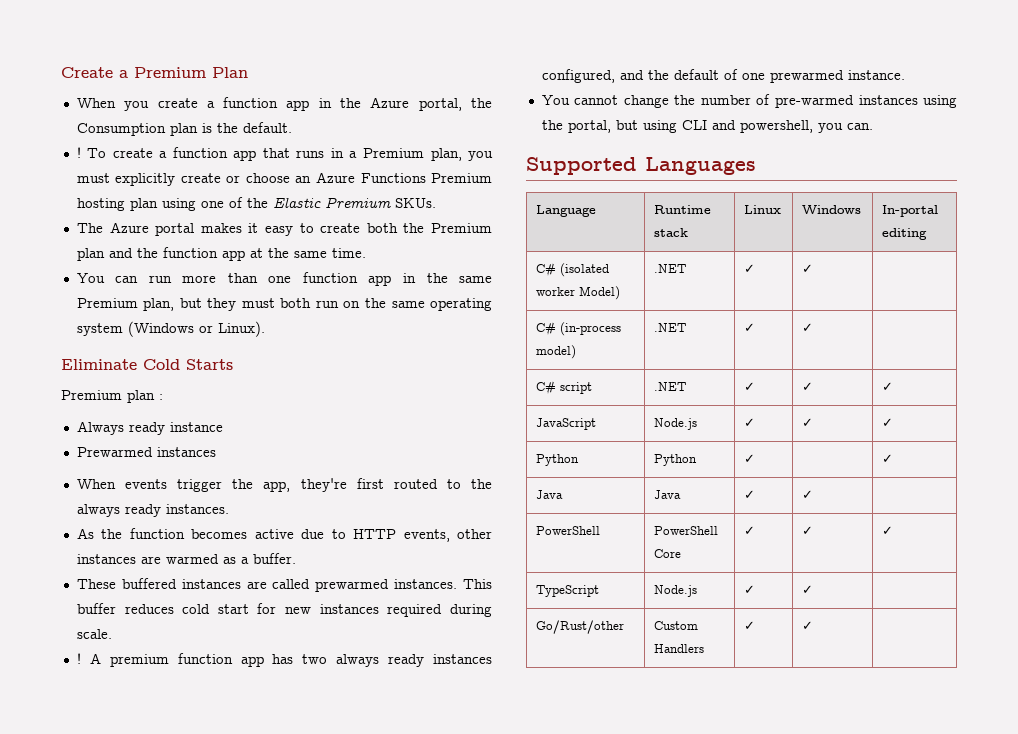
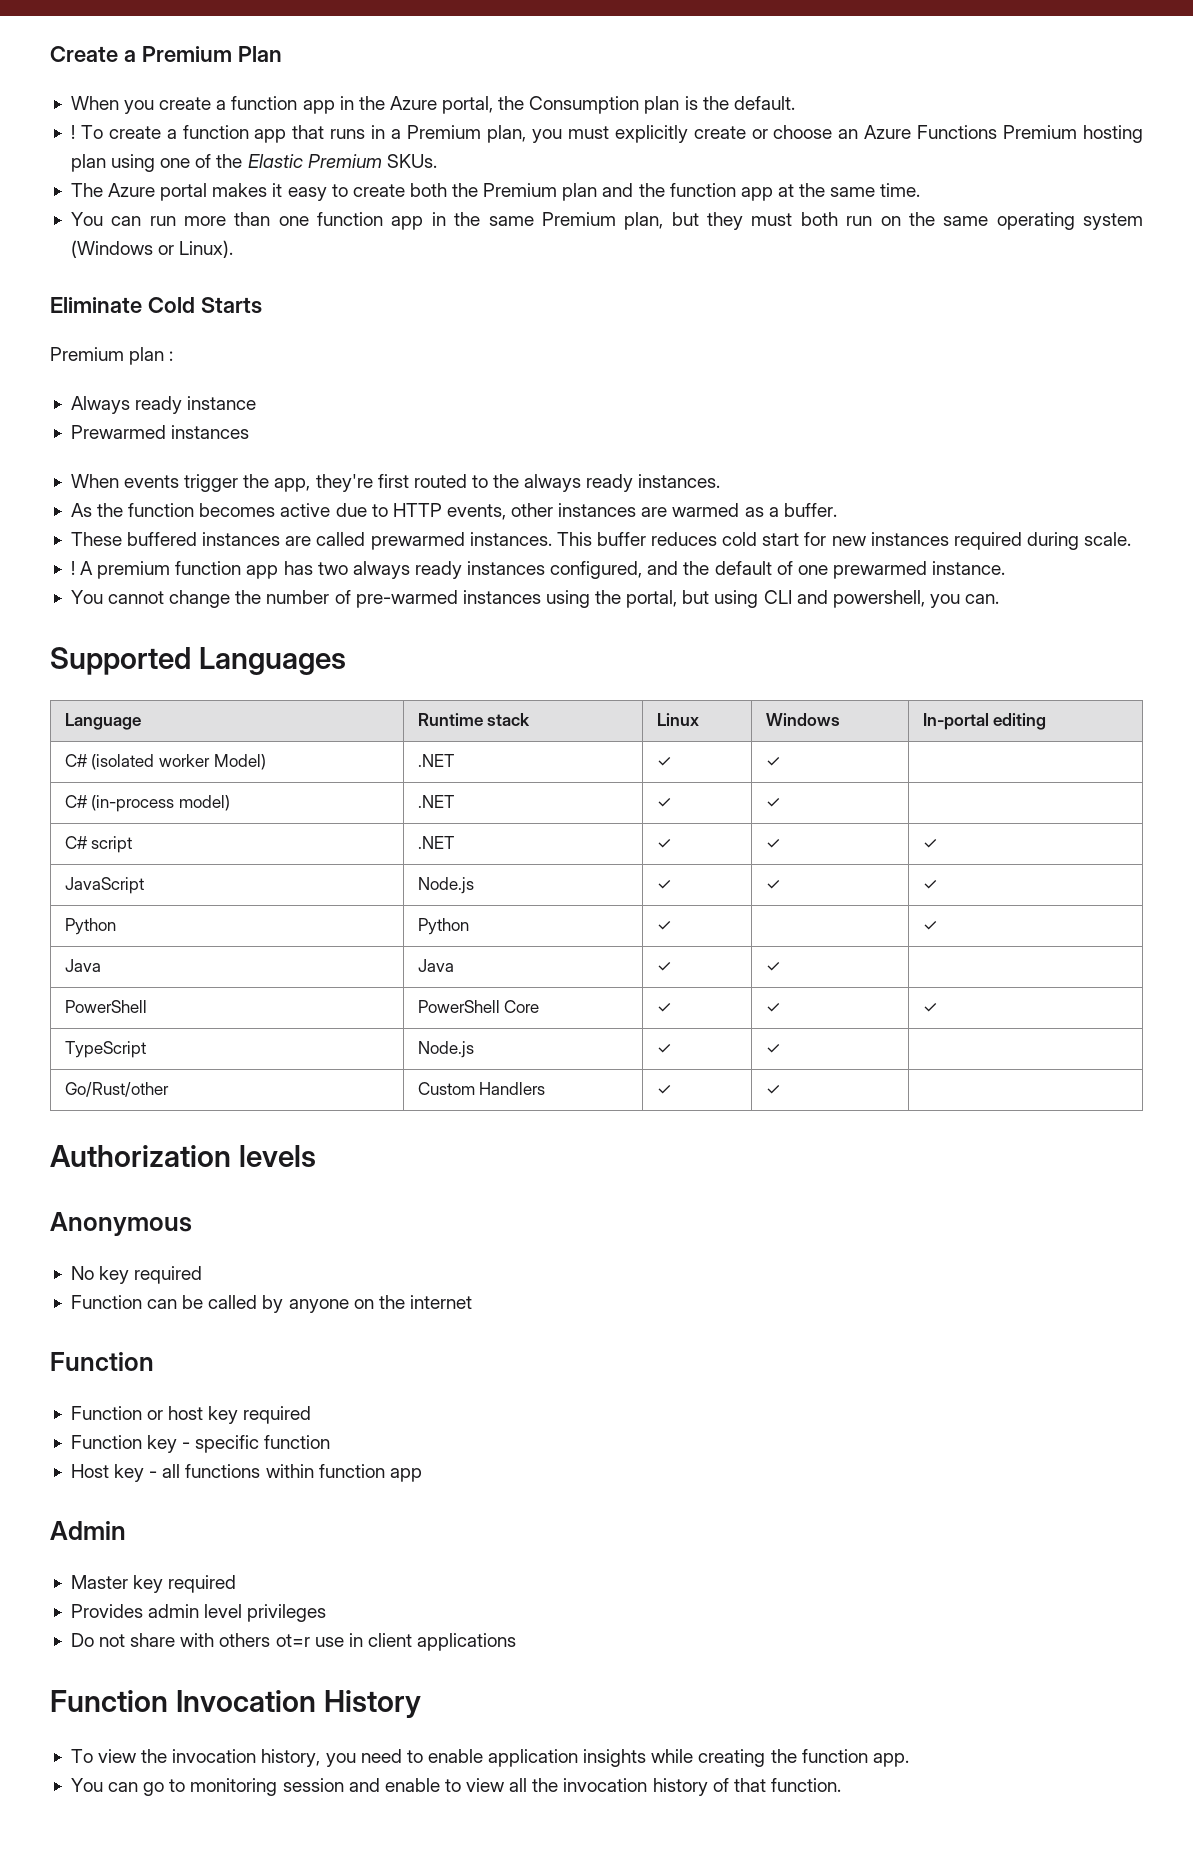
+ Authorization levels
+ Anonymous
+ No key required
+ Function can be called by anyone on the internet
+ Function
+ Function or host key required
+ Function key - specific function
+ Host key - all functions within function app
+ Admin
+ Master key required
+ Provides admin level privileges
+ Do not share with others ot=r use in client applications
+ Function Invocation History
+ To view the invocation history, you need to enable application insights while creating the function app.
+ You can go to monitoring session and enable to view all the invocation history of that function.

